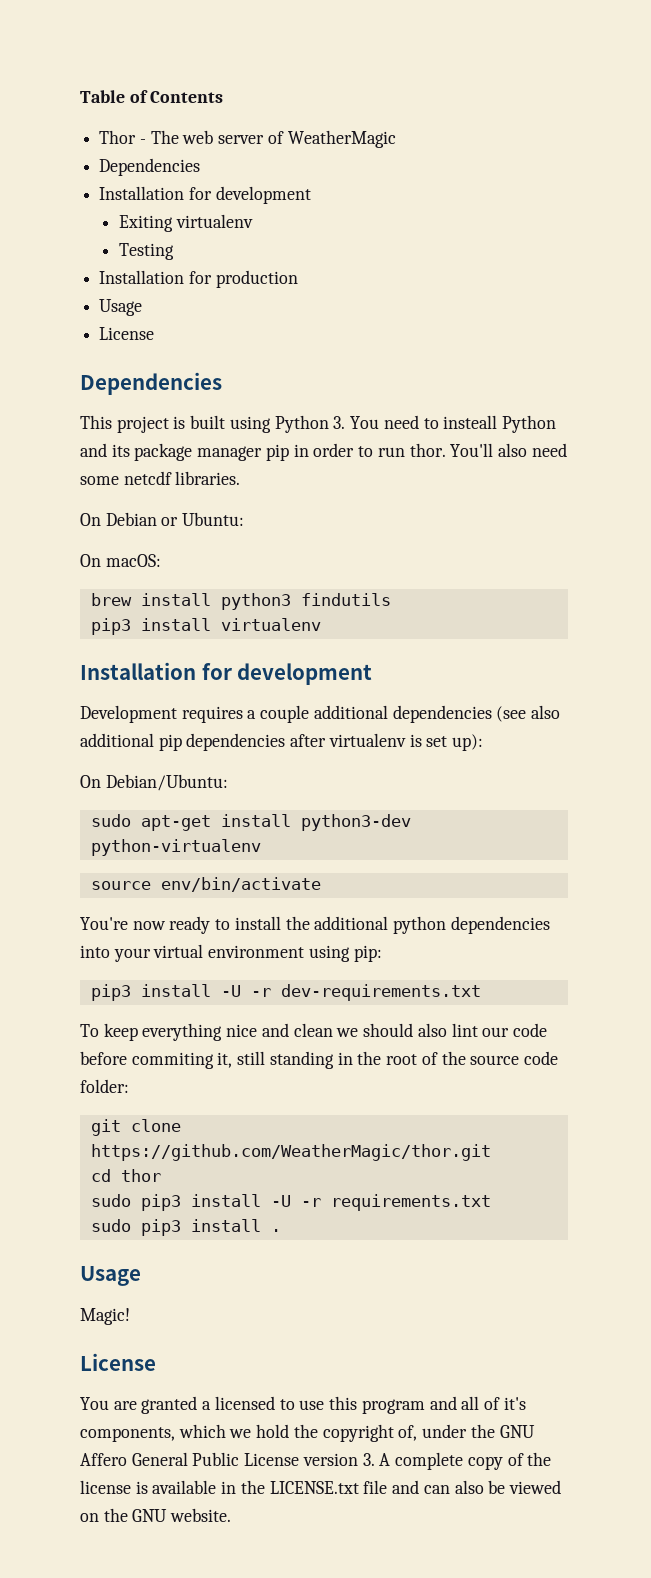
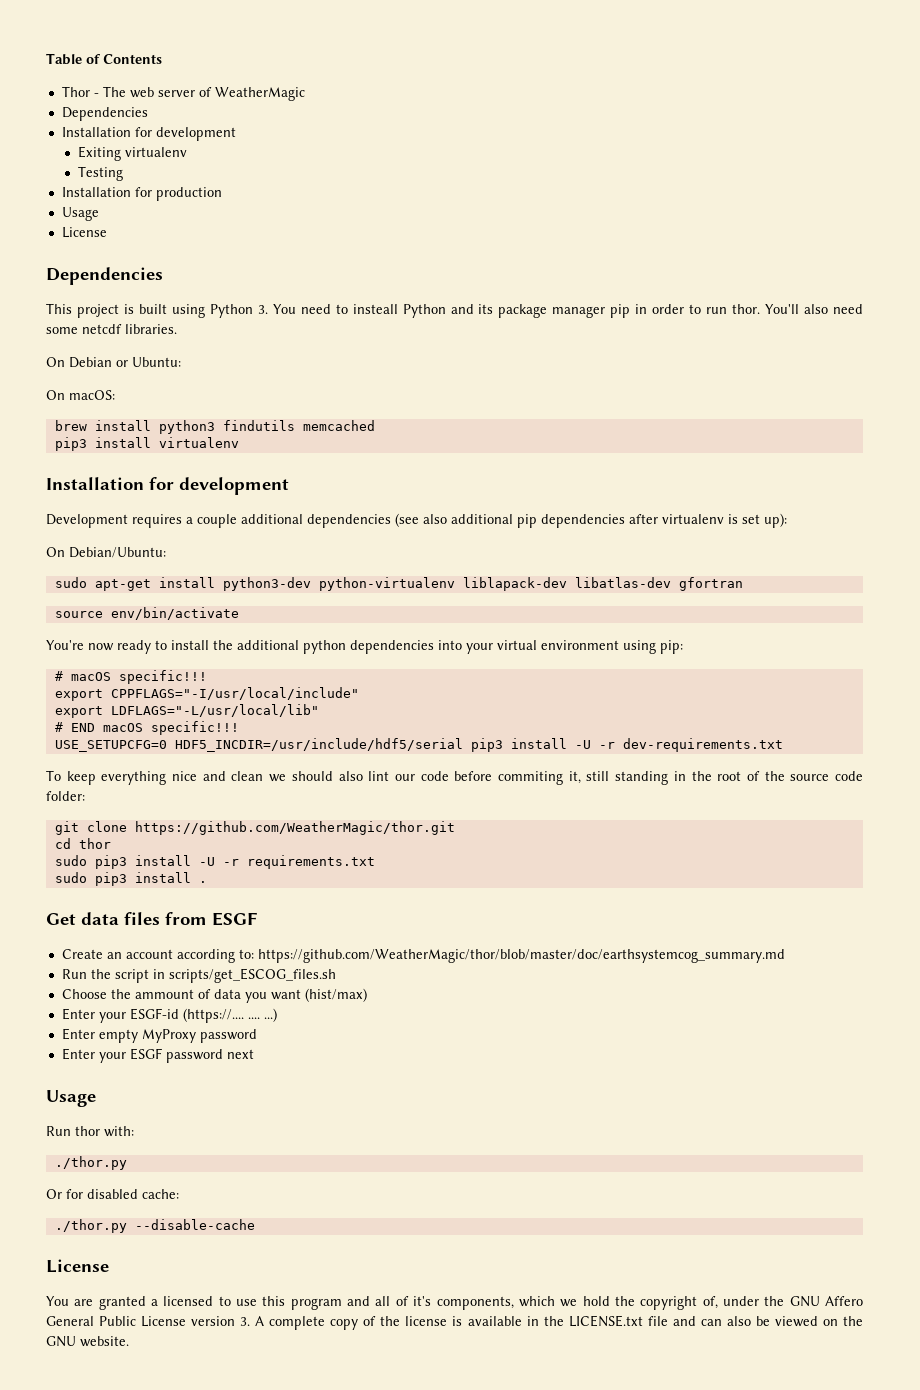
- brew install python3 findutils
+ brew install python3 findutils memcached
- sudo apt-get install python3-dev python-virtualenv
+ sudo apt-get install python3-dev python-virtualenv liblapack-dev libatlas-dev gfortran
- pip3 install -U -r dev-requirements.txt
+ # macOS specific!!!
+ export CPPFLAGS="-I/usr/local/include"
+ export LDFLAGS="-L/usr/local/lib"
+ # END macOS specific!!!
+ USE_SETUPCFG=0 HDF5_INCDIR=/usr/include/hdf5/serial pip3 install -U -r dev-requirements.txt
  sudo pip3 install .
+ Get data files from ESGF
+ Create an account according to: https://github.com/WeatherMagic/thor/blob/master/doc/earthsystemcog_summary.md
+ Run the script in scripts/get_ESCOG_files.sh
+ Choose the ammount of data you want (hist/max)
+ Enter your ESGF-id (https://.... .... ...)
+ Enter empty MyProxy password
+ Enter your ESGF password next
  Usage
- Magic!
+ Run thor with:
+ ./thor.py
+ Or for disabled cache:
+ ./thor.py --disable-cache

